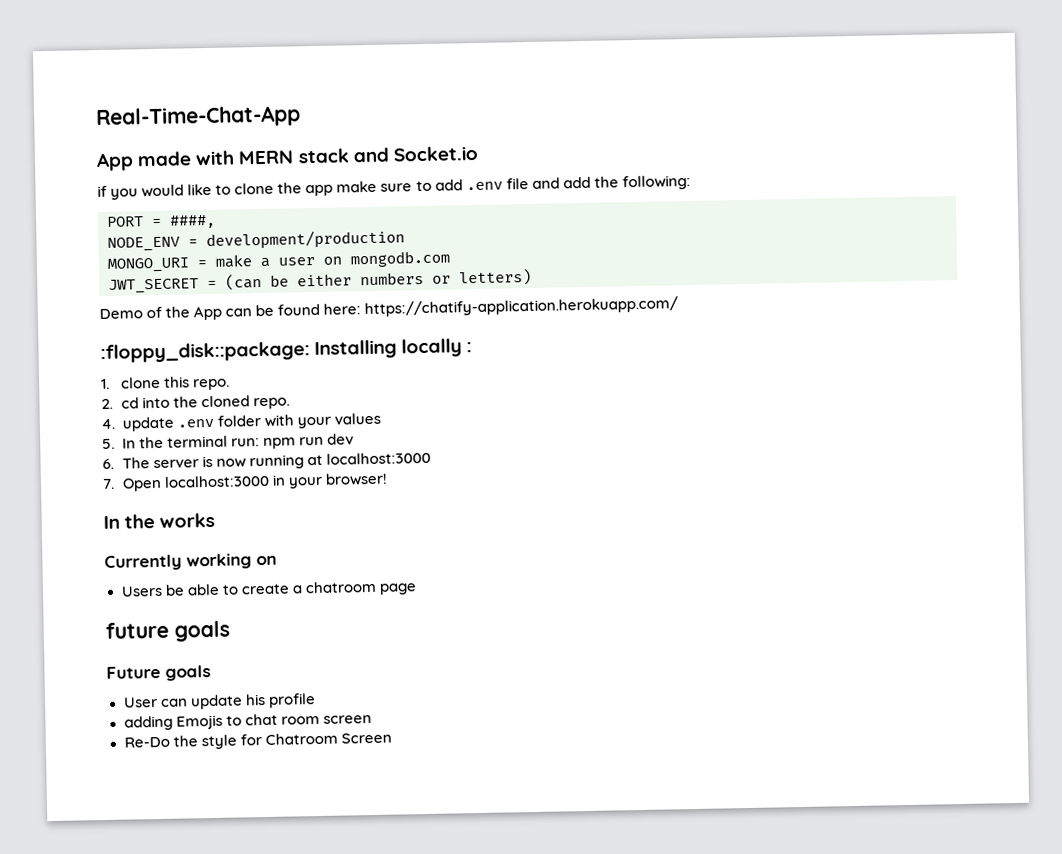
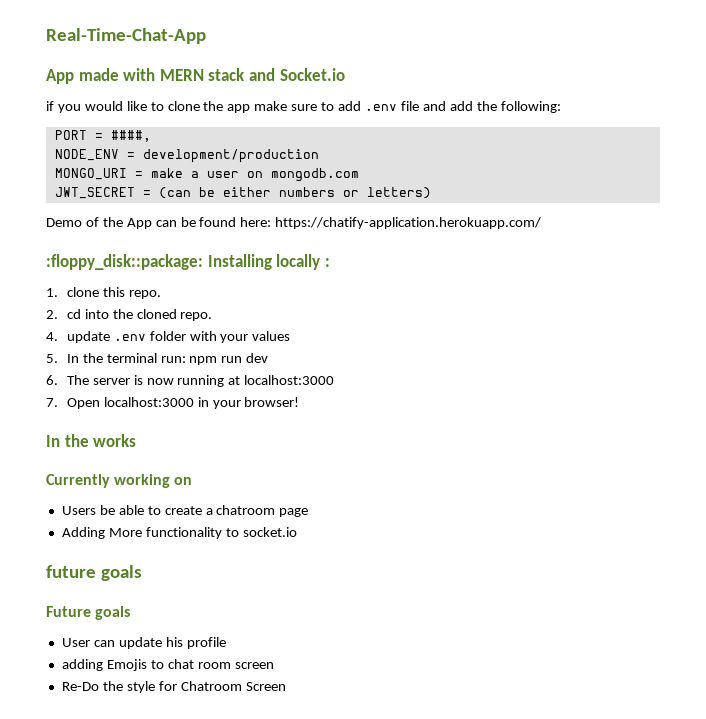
+ Adding More functionality to socket.io

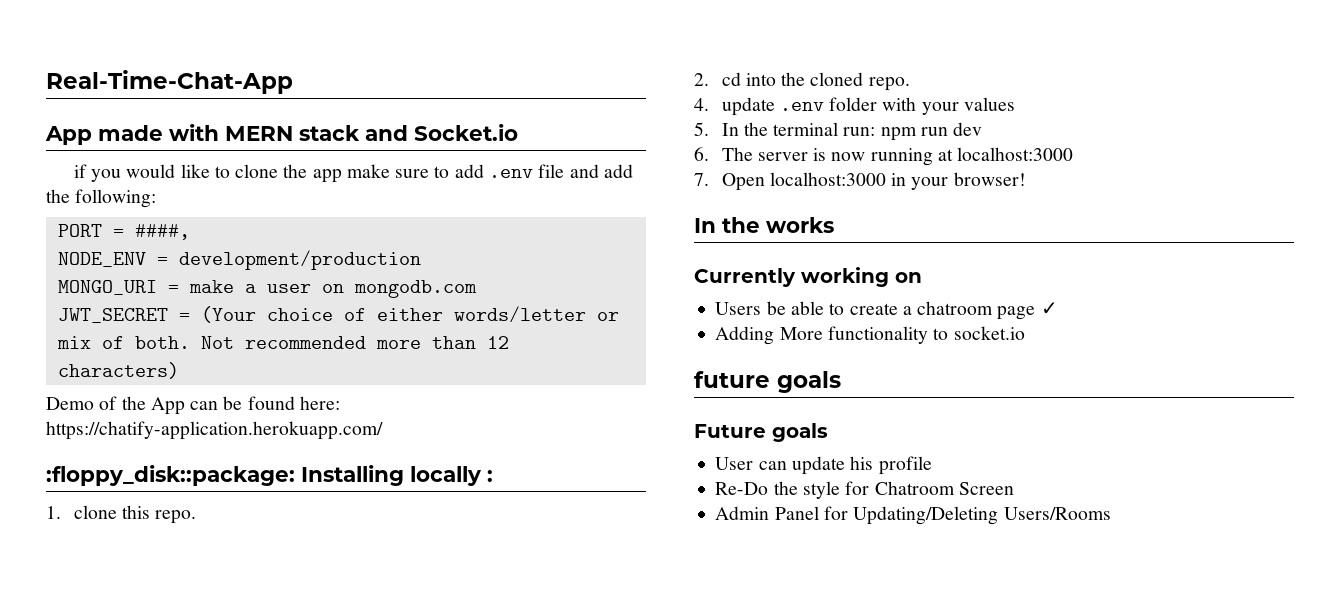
- JWT_SECRET = (can be either numbers or letters)
+ JWT_SECRET = (Your choice of either words/letter or mix of both. Not recommended more than 12 characters)
- Users be able to create a chatroom page
+ Users be able to create a chatroom page ✓
- adding Emojis to chat room screen
+ Admin Panel for Updating/Deleting Users/Rooms

